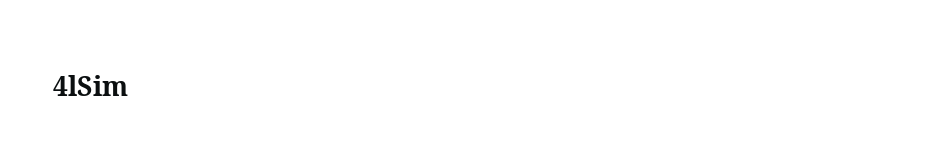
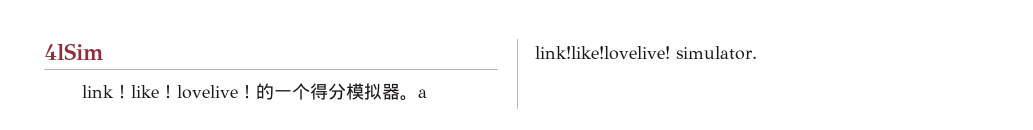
+ link！like！lovelive！的一个得分模拟器。a link!like!lovelive! simulator.

